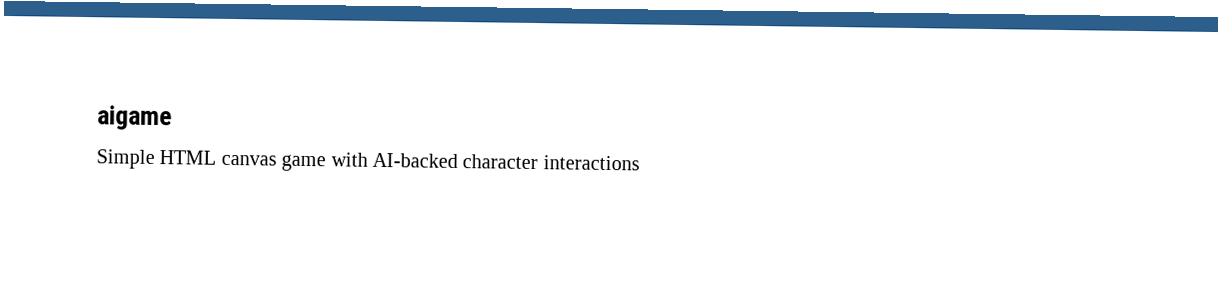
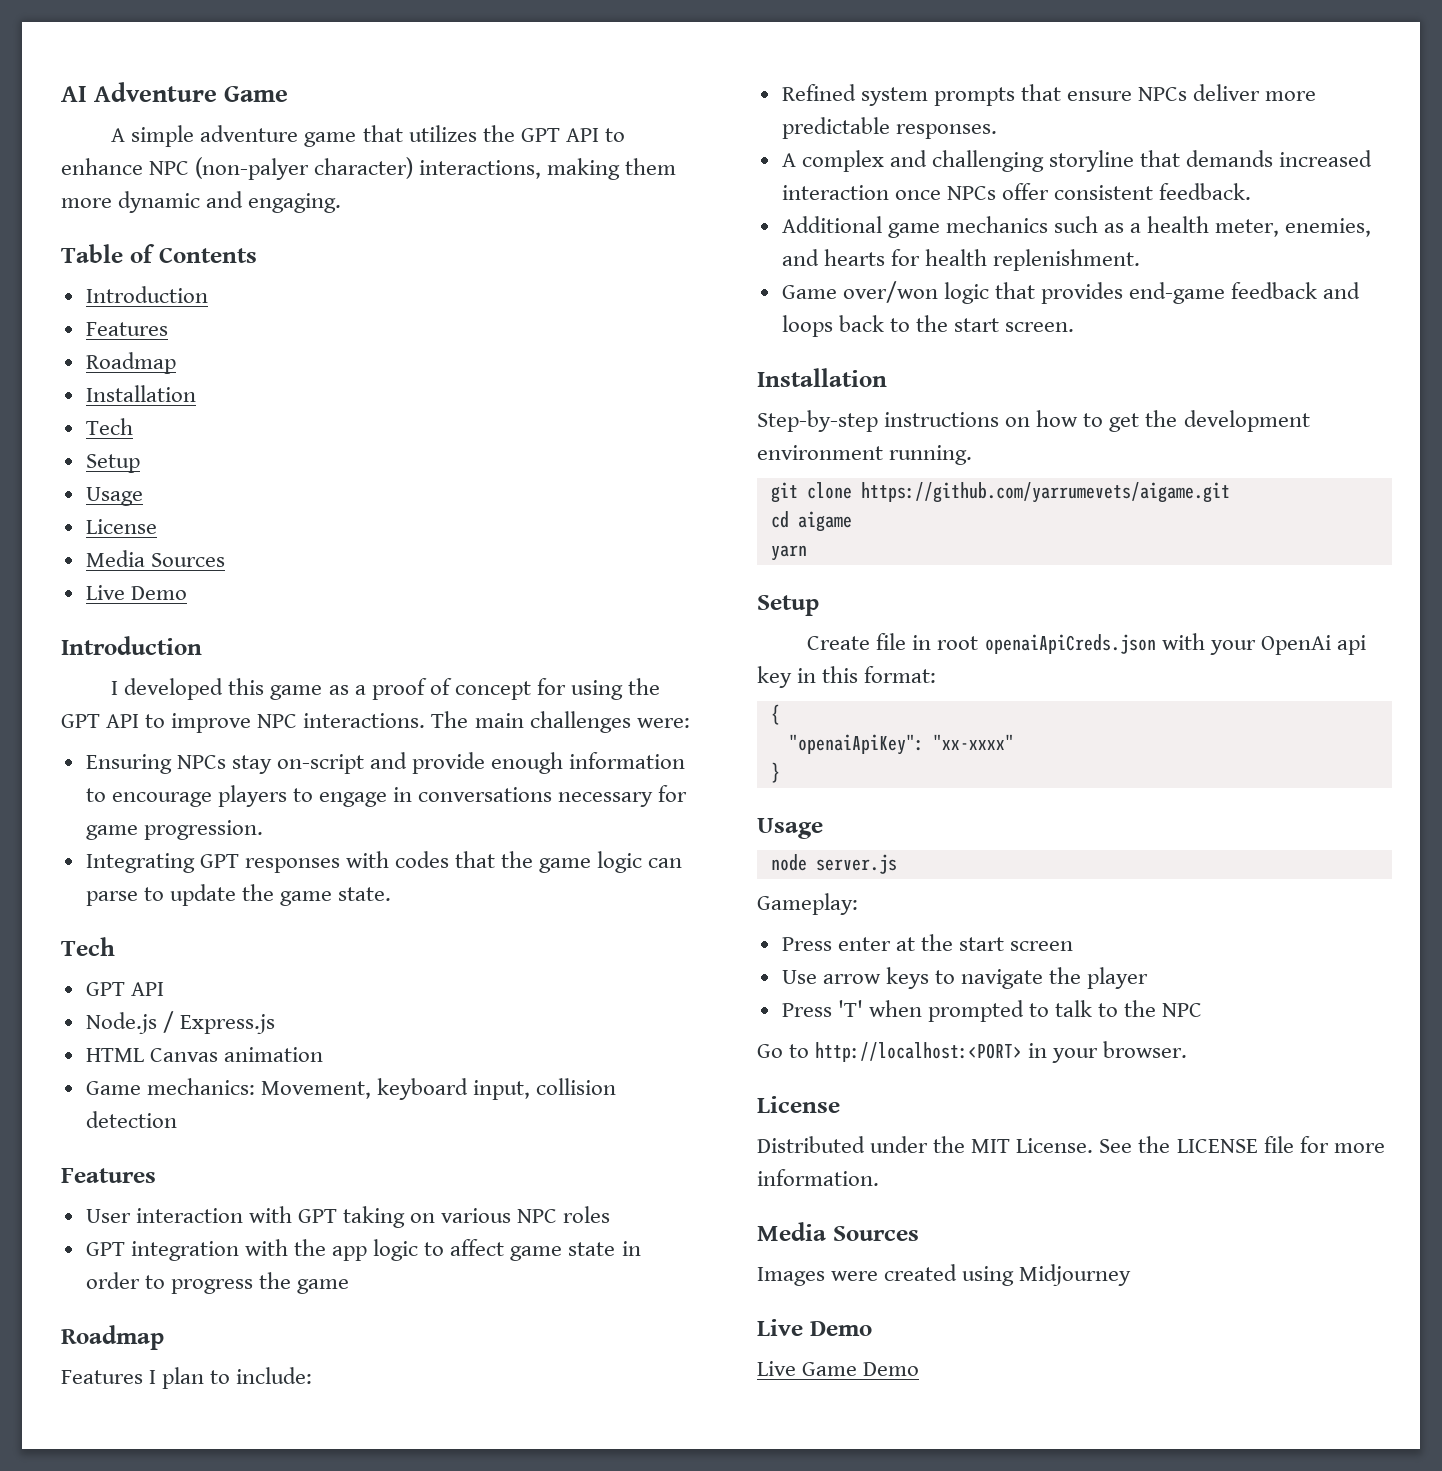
- aigame
- Simple HTML canvas game with AI-backed character interactions
+ AI Adventure Game
+ A simple adventure game that utilizes the GPT API to enhance NPC (non-palyer character) interactions, making them more dynamic and engaging.
+ Table of Contents
+ Introduction
+ Features
+ Roadmap
+ Installation
+ Tech
+ Setup
+ Usage
+ License
+ Media Sources
+ Live Demo
+ Introduction
+ I developed this game as a proof of concept for using the GPT API to improve NPC interactions. The main challenges were:
+ Ensuring NPCs stay on-script and provide enough information to encourage players to engage in conversations necessary for game progression.
+ Integrating GPT responses with codes that the game logic can parse to update the game state.
+ Tech
+ GPT API
+ Node.js / Express.js
+ HTML Canvas animation
+ Game mechanics: Movement, keyboard input, collision detection
+ Features
+ User interaction with GPT taking on various NPC roles
+ GPT integration with the app logic to affect game state in order to progress the game
+ Roadmap
+ Features I plan to include:
+ Refined system prompts that ensure NPCs deliver more predictable responses.
+ A complex and challenging storyline that demands increased interaction once NPCs offer consistent feedback.
+ Additional game mechanics such as a health meter, enemies, and hearts for health replenishment.
+ Game over/won logic that provides end-game feedback and loops back to the start screen.
+ Installation
+ Step-by-step instructions on how to get the development environment running.
+ git clone https://github.com/yarrumevets/aigame.git
+ cd aigame
+ yarn
+ Setup
+ Create file in root openaiApiCreds.json with your OpenAi api key in this format:
+ {
+ "openaiApiKey": "xx-xxxx"
+ }
+ Usage
+ node server.js
+ Gameplay:
+ Press enter at the start screen
+ Use arrow keys to navigate the player
+ Press 'T' when prompted to talk to the NPC
+ Go to http://localhost:<PORT> in your browser.
+ License
+ Distributed under the MIT License. See the LICENSE file for more information.
+ Media Sources
+ Images were created using Midjourney
+ Live Demo
+ Live Game Demo

